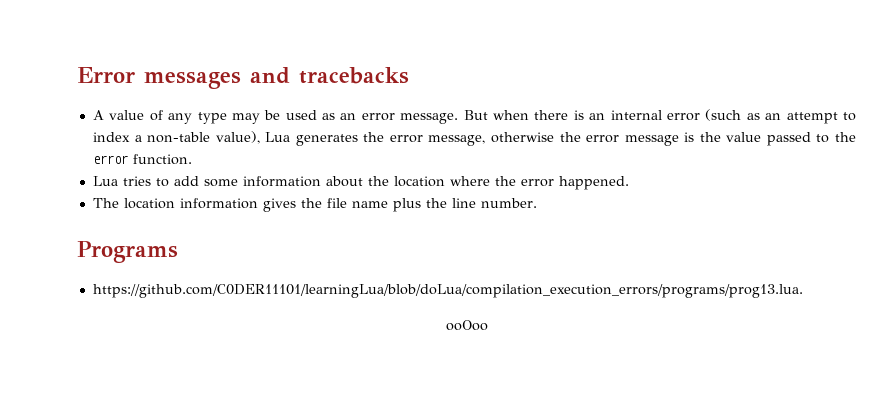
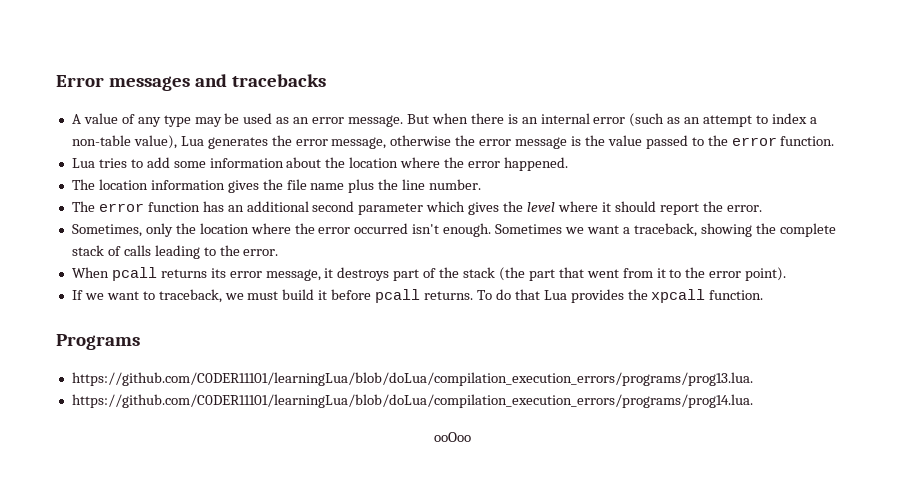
+ The error function has an additional second parameter which gives the level where it should report the error.
+ Sometimes, only the location where the error occurred isn't enough. Sometimes we want a traceback, showing the complete stack of calls leading to the error.
+ When pcall returns its error message, it destroys part of the stack (the part that went from it to the error point).
+ If we want to traceback, we must build it before pcall returns. To do that Lua provides the xpcall function.
+ https://github.com/C0DER11101/learningLua/blob/doLua/compilation_execution_errors/programs/prog14.lua.

